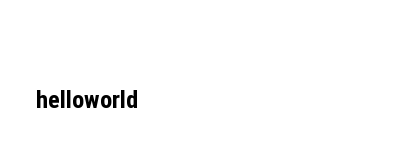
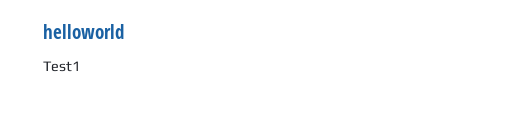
+ Test1

